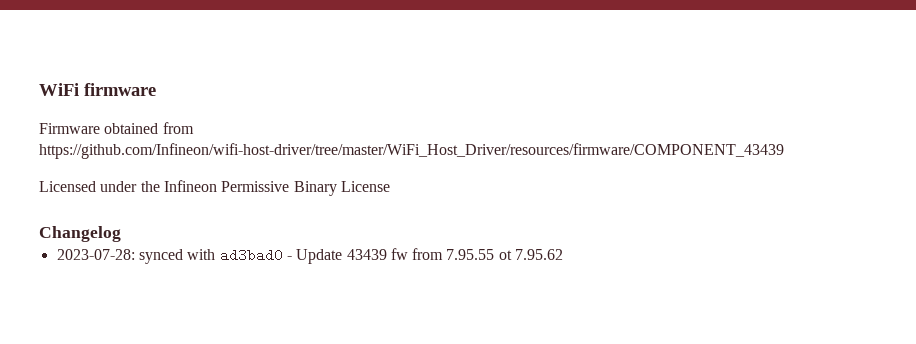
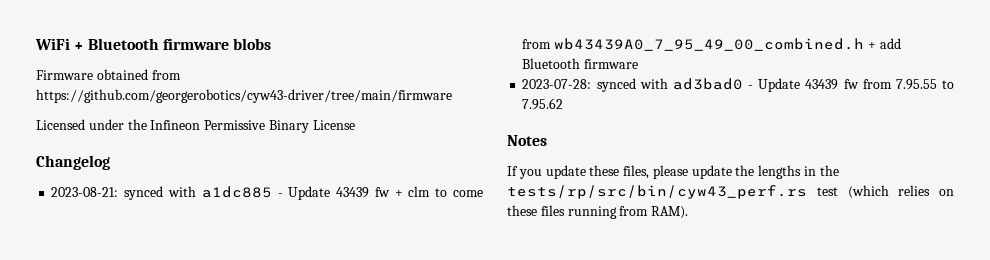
- WiFi firmware
+ WiFi + Bluetooth firmware blobs
- Firmware obtained from https://github.com/Infineon/wifi-host-driver/tree/master/WiFi_Host_Driver/resources/firmware/COMPONENT_43439
+ Firmware obtained from https://github.com/georgerobotics/cyw43-driver/tree/main/firmware
+ 2023-08-21: synced with a1dc885 - Update 43439 fw + clm to come from wb43439A0_7_95_49_00_combined.h + add Bluetooth firmware
- 2023-07-28: synced with ad3bad0 - Update 43439 fw from 7.95.55 ot 7.95.62
+ 2023-07-28: synced with ad3bad0 - Update 43439 fw from 7.95.55 to 7.95.62
+ Notes
+ If you update these files, please update the lengths in the tests/rp/src/bin/cyw43_perf.rs test (which relies on these files running from RAM).

